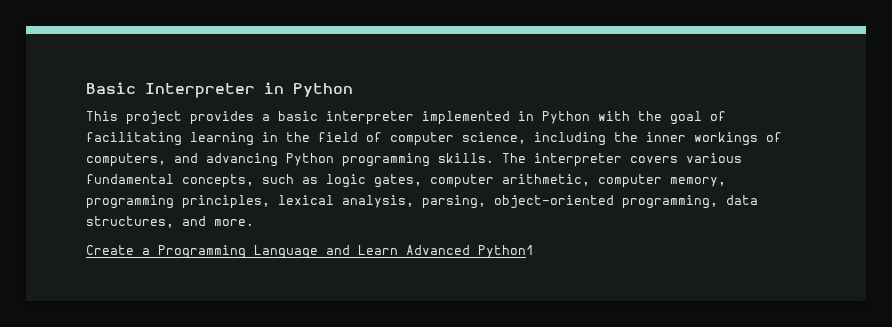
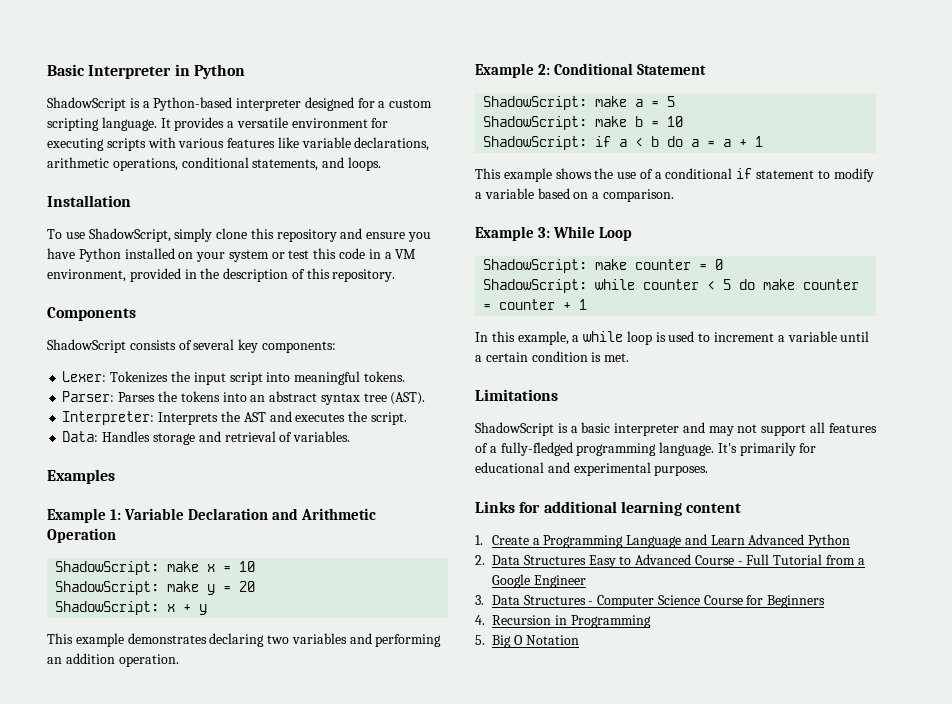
- This project provides a basic interpreter implemented in Python with the goal of facilitating learning in the field of computer science, including the inner workings of computers, and advancing Python programming skills. The interpreter covers various fundamental concepts, such as logic gates, computer arithmetic, computer memory, programming principles, lexical analysis, parsing, object-oriented programming, data structures, and more.
- Create a Programming Language and Learn Advanced Python1
+ ShadowScript is a Python-based interpreter designed for a custom scripting language. It provides a versatile environment for executing scripts with various features like variable declarations, arithmetic operations, conditional statements, and loops.
+ Installation
+ To use ShadowScript, simply clone this repository and ensure you have Python installed on your system or test this code in a VM environment, provided in the description of this repository.
+ Components
+ ShadowScript consists of several key components:
+ Lexer: Tokenizes the input script into meaningful tokens.
+ Parser: Parses the tokens into an abstract syntax tree (AST).
+ Interpreter: Interprets the AST and executes the script.
+ Data: Handles storage and retrieval of variables.
+ Examples
+ Example 1: Variable Declaration and Arithmetic Operation
+ ShadowScript: make x = 10
+ ShadowScript: make y = 20
+ ShadowScript: x + y
+ This example demonstrates declaring two variables and performing an addition operation.
+ Example 2: Conditional Statement
+ ShadowScript: make a = 5
+ ShadowScript: make b = 10
+ ShadowScript: if a < b do a = a + 1
+ This example shows the use of a conditional if statement to modify a variable based on a comparison.
+ Example 3: While Loop
+ ShadowScript: make counter = 0
+ ShadowScript: while counter < 5 do make counter = counter + 1
+ In this example, a while loop is used to increment a variable until a certain condition is met.
+ Limitations
+ ShadowScript is a basic interpreter and may not support all features of a fully-fledged programming language. It's primarily for educational and experimental purposes.
+ Links for additional learning content
+ 1. Create a Programming Language and Learn Advanced Python
+ 2. Data Structures Easy to Advanced Course - Full Tutorial from a Google Engineer
+ 3. Data Structures - Computer Science Course for Beginners
+ 4. Recursion in Programming
+ 5. Big O Notation

